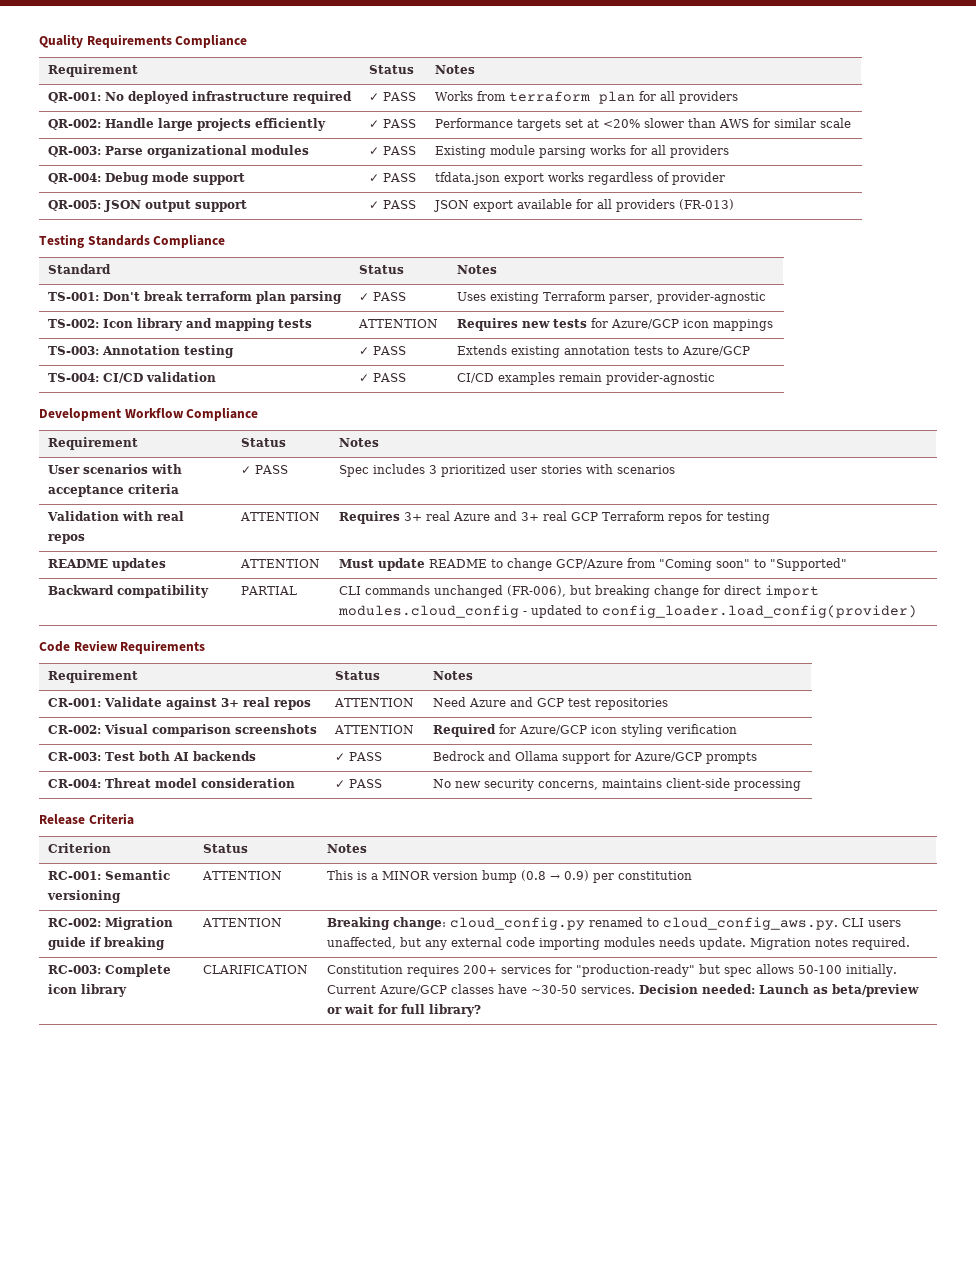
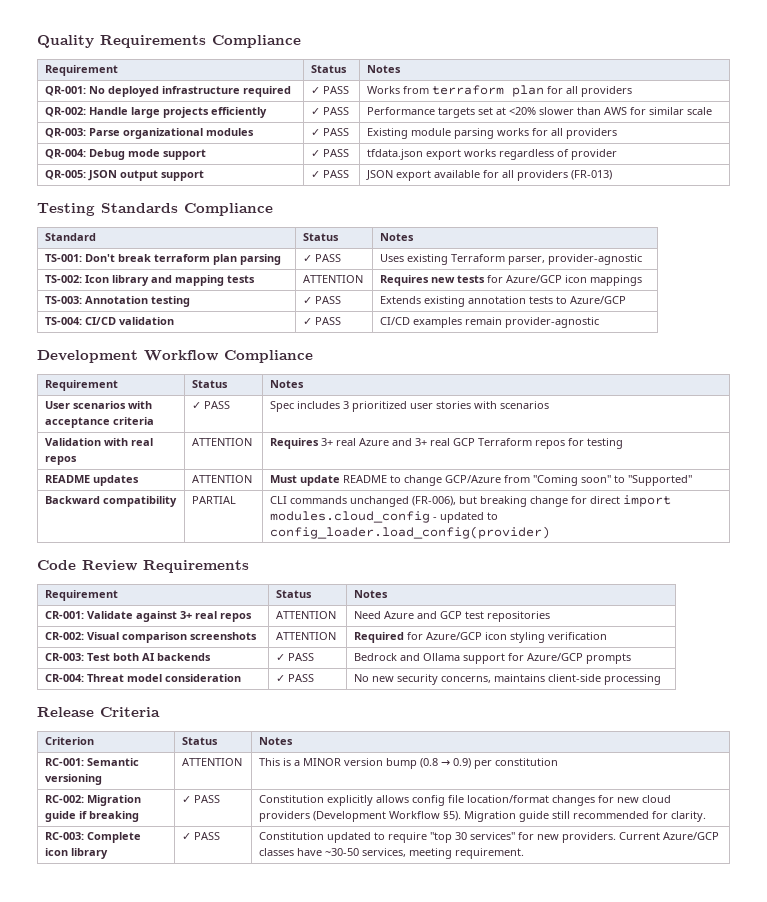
- RC-002: Migration guide if breaking | ATTENTION | Breaking change: cloud_config.py renamed to cloud_config_aws.py. CLI users unaffected, but any external code importing modules needs update. Migration notes required.
+ RC-002: Migration guide if breaking | ✓ PASS | Constitution explicitly allows config file location/format changes for new cloud providers (Development Workflow §5). Migration guide still recommended for clarity.
- RC-003: Complete icon library | CLARIFICATION | Constitution requires 200+ services for "production-ready" but spec allows 50-100 initially. Current Azure/GCP classes have ~30-50 services. Decision needed: Launch as beta/preview or wait for full library?
+ RC-003: Complete icon library | ✓ PASS | Constitution updated to require "top 30 services" for new providers. Current Azure/GCP classes have ~30-50 services, meeting requirement.

